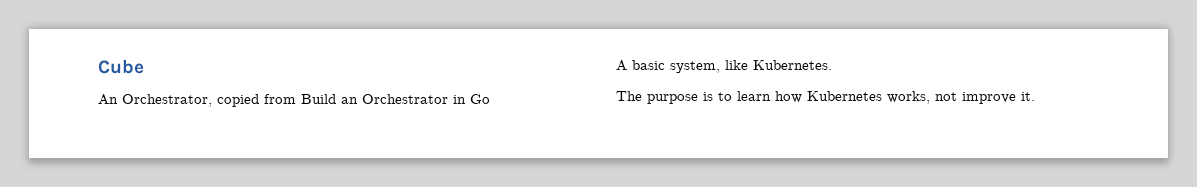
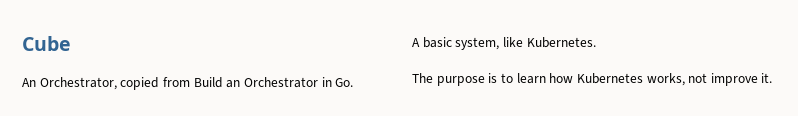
- An Orchestrator, copied from Build an Orchestrator in Go
+ An Orchestrator, copied from Build an Orchestrator in Go.

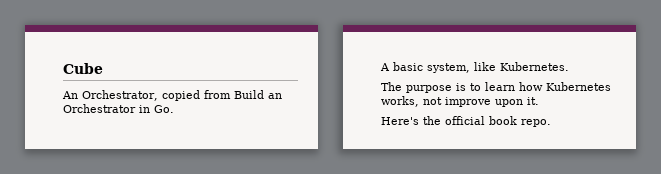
- The purpose is to learn how Kubernetes works, not improve it.
+ The purpose is to learn how Kubernetes works, not improve upon it.
+ Here's the official book repo.

